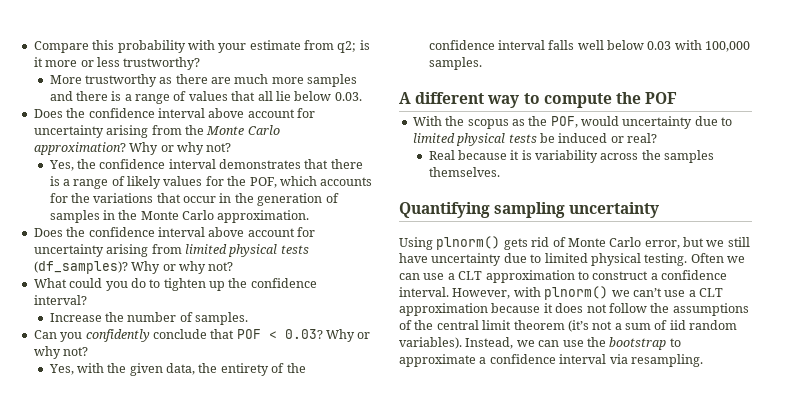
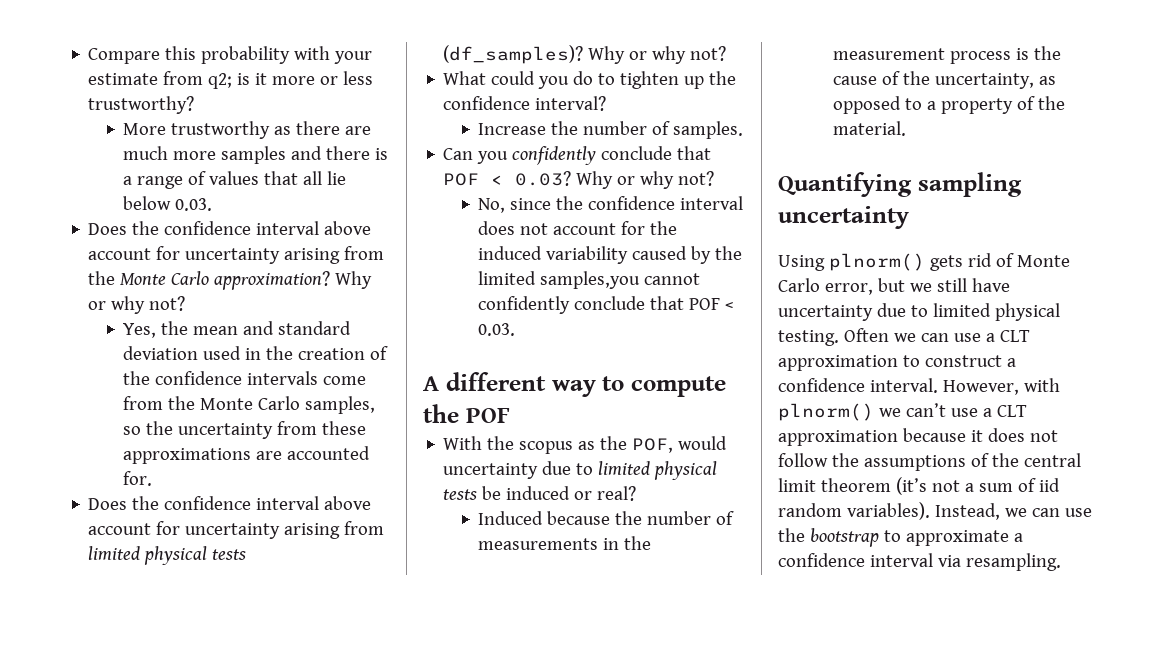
- Yes, the confidence interval demonstrates that there is a range of likely values for the POF, which accounts for the variations that occur in the generation of samples in the Monte Carlo approximation.
+ Yes, the mean and standard deviation used in the creation of the confidence intervals come from the Monte Carlo samples, so the uncertainty from these approximations are accounted for.
- Yes, with the given data, the entirety of the confidence interval falls well below 0.03 with 100,000 samples.
+ No, since the confidence interval does not account for the induced variability caused by the limited samples,you cannot confidently conclude that POF < 0.03.
- Real because it is variability across the samples themselves.
+ Induced because the number of measurements in the measurement process is the cause of the uncertainty, as opposed to a property of the material.

